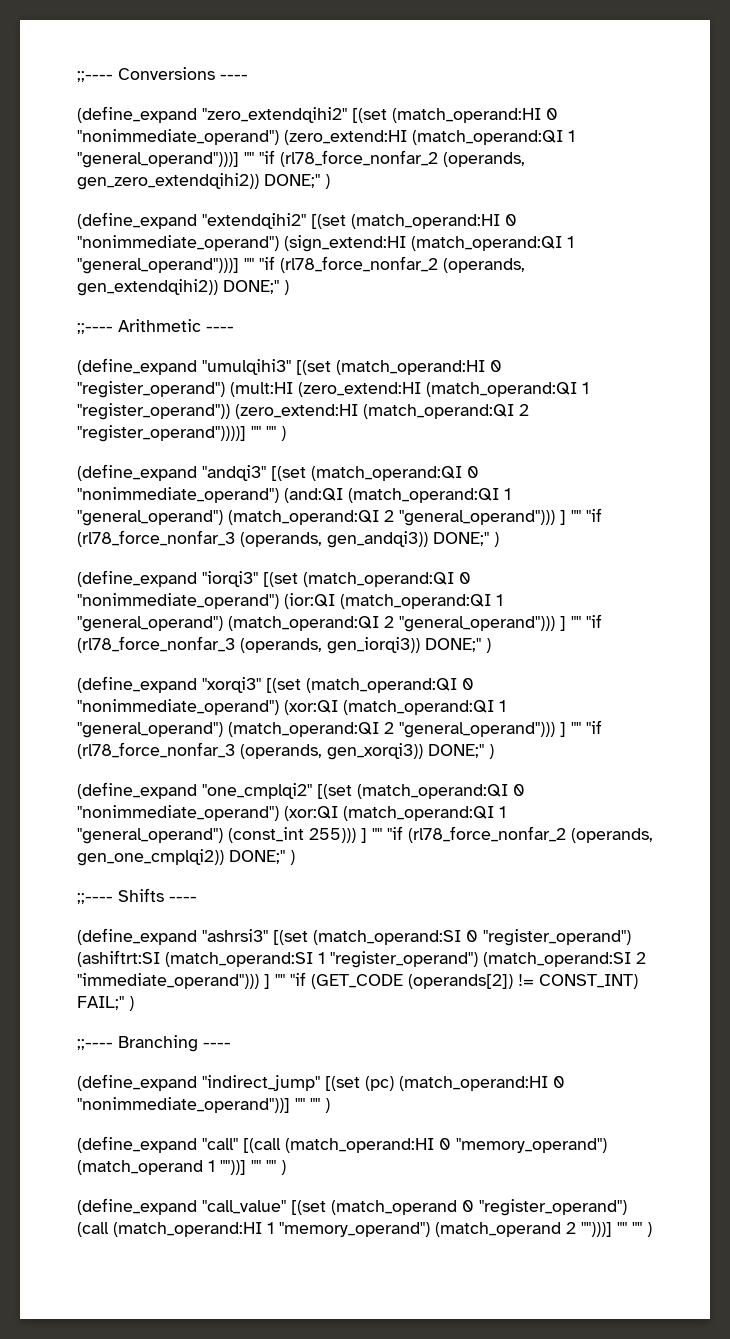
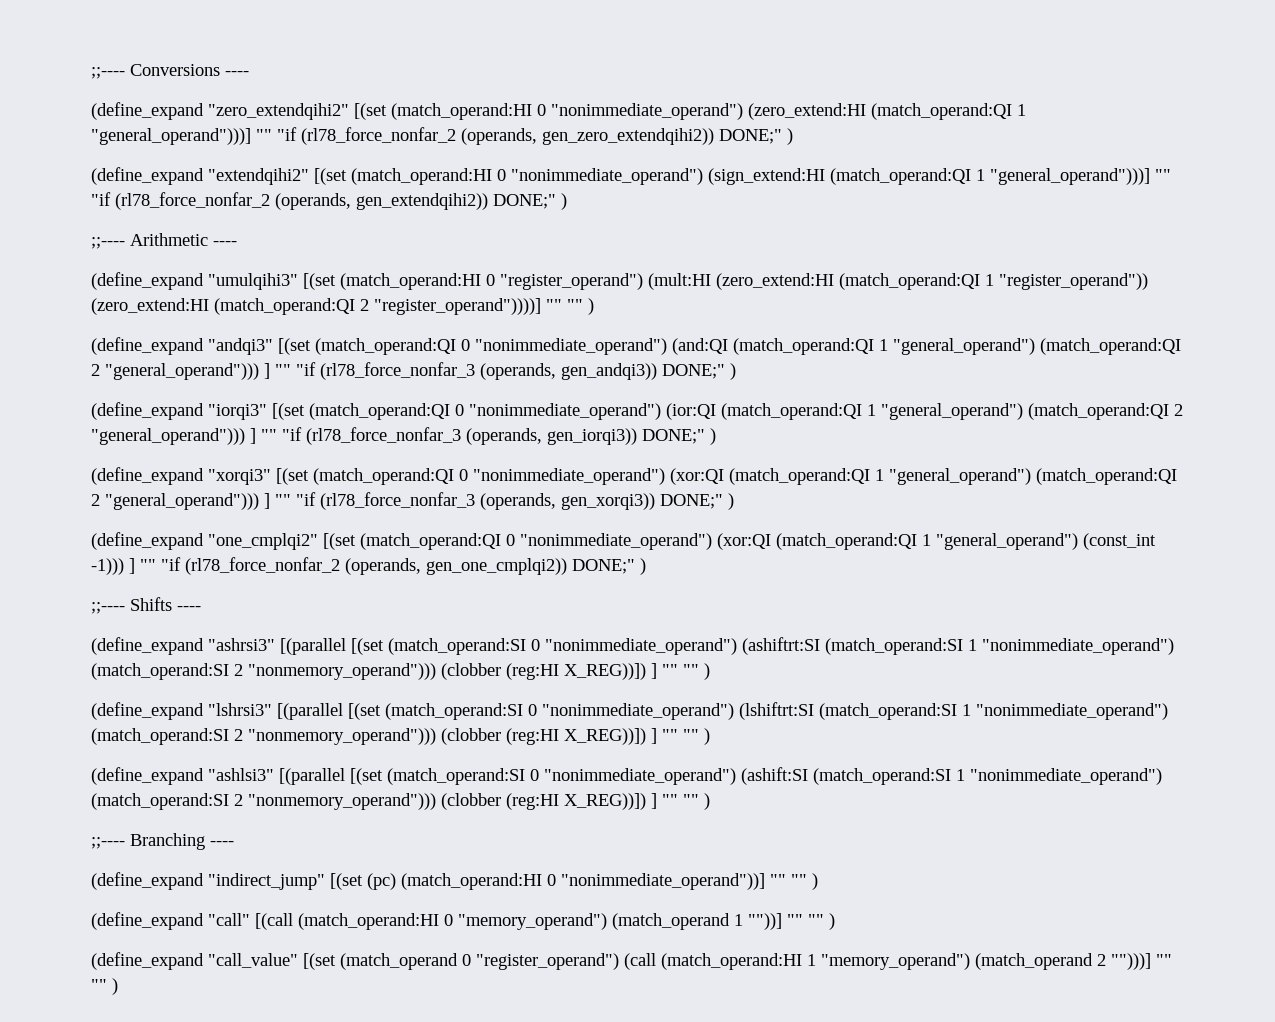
- (define_expand "one_cmplqi2" [(set (match_operand:QI 0 "nonimmediate_operand") (xor:QI (match_operand:QI 1 "general_operand") (const_int 255))) ] "" "if (rl78_force_nonfar_2 (operands, gen_one_cmplqi2)) DONE;" )
+ (define_expand "one_cmplqi2" [(set (match_operand:QI 0 "nonimmediate_operand") (xor:QI (match_operand:QI 1 "general_operand") (const_int -1))) ] "" "if (rl78_force_nonfar_2 (operands, gen_one_cmplqi2)) DONE;" )
- (define_expand "ashrsi3" [(set (match_operand:SI 0 "register_operand") (ashiftrt:SI (match_operand:SI 1 "register_operand") (match_operand:SI 2 "immediate_operand"))) ] "" "if (GET_CODE (operands[2]) != CONST_INT) FAIL;" )
+ (define_expand "ashrsi3" [(parallel [(set (match_operand:SI 0 "nonimmediate_operand") (ashiftrt:SI (match_operand:SI 1 "nonimmediate_operand") (match_operand:SI 2 "nonmemory_operand"))) (clobber (reg:HI X_REG))]) ] "" "" )
+ (define_expand "lshrsi3" [(parallel [(set (match_operand:SI 0 "nonimmediate_operand") (lshiftrt:SI (match_operand:SI 1 "nonimmediate_operand") (match_operand:SI 2 "nonmemory_operand"))) (clobber (reg:HI X_REG))]) ] "" "" )
+ (define_expand "ashlsi3" [(parallel [(set (match_operand:SI 0 "nonimmediate_operand") (ashift:SI (match_operand:SI 1 "nonimmediate_operand") (match_operand:SI 2 "nonmemory_operand"))) (clobber (reg:HI X_REG))]) ] "" "" )

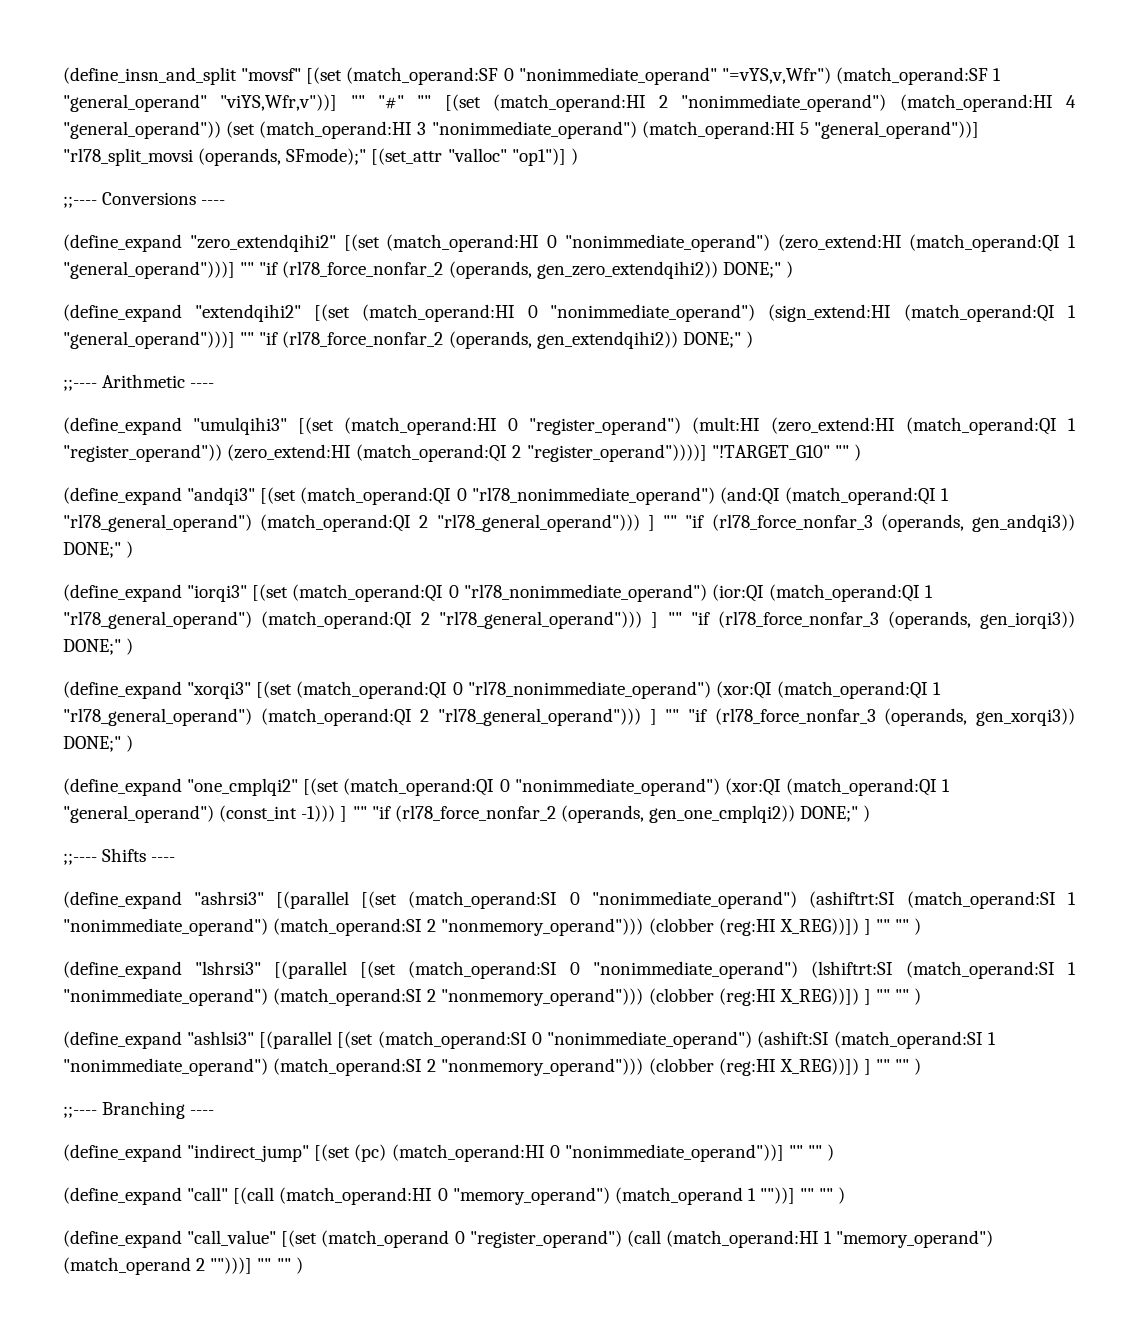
+ (define_insn_and_split "movsf" [(set (match_operand:SF 0 "nonimmediate_operand" "=vYS,v,Wfr") (match_operand:SF 1 "general_operand" "viYS,Wfr,v"))] "" "#" "" [(set (match_operand:HI 2 "nonimmediate_operand") (match_operand:HI 4 "general_operand")) (set (match_operand:HI 3 "nonimmediate_operand") (match_operand:HI 5 "general_operand"))] "rl78_split_movsi (operands, SFmode);" [(set_attr "valloc" "op1")] )
- (define_expand "umulqihi3" [(set (match_operand:HI 0 "register_operand") (mult:HI (zero_extend:HI (match_operand:QI 1 "register_operand")) (zero_extend:HI (match_operand:QI 2 "register_operand"))))] "" "" )
+ (define_expand "umulqihi3" [(set (match_operand:HI 0 "register_operand") (mult:HI (zero_extend:HI (match_operand:QI 1 "register_operand")) (zero_extend:HI (match_operand:QI 2 "register_operand"))))] "!TARGET_G10" "" )
- (define_expand "andqi3" [(set (match_operand:QI 0 "nonimmediate_operand") (and:QI (match_operand:QI 1 "general_operand") (match_operand:QI 2 "general_operand"))) ] "" "if (rl78_force_nonfar_3 (operands, gen_andqi3)) DONE;" )
+ (define_expand "andqi3" [(set (match_operand:QI 0 "rl78_nonimmediate_operand") (and:QI (match_operand:QI 1 "rl78_general_operand") (match_operand:QI 2 "rl78_general_operand"))) ] "" "if (rl78_force_nonfar_3 (operands, gen_andqi3)) DONE;" )
- (define_expand "iorqi3" [(set (match_operand:QI 0 "nonimmediate_operand") (ior:QI (match_operand:QI 1 "general_operand") (match_operand:QI 2 "general_operand"))) ] "" "if (rl78_force_nonfar_3 (operands, gen_iorqi3)) DONE;" )
+ (define_expand "iorqi3" [(set (match_operand:QI 0 "rl78_nonimmediate_operand") (ior:QI (match_operand:QI 1 "rl78_general_operand") (match_operand:QI 2 "rl78_general_operand"))) ] "" "if (rl78_force_nonfar_3 (operands, gen_iorqi3)) DONE;" )
- (define_expand "xorqi3" [(set (match_operand:QI 0 "nonimmediate_operand") (xor:QI (match_operand:QI 1 "general_operand") (match_operand:QI 2 "general_operand"))) ] "" "if (rl78_force_nonfar_3 (operands, gen_xorqi3)) DONE;" )
+ (define_expand "xorqi3" [(set (match_operand:QI 0 "rl78_nonimmediate_operand") (xor:QI (match_operand:QI 1 "rl78_general_operand") (match_operand:QI 2 "rl78_general_operand"))) ] "" "if (rl78_force_nonfar_3 (operands, gen_xorqi3)) DONE;" )

